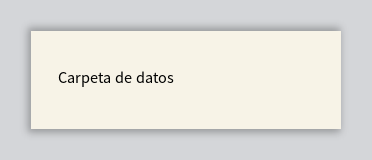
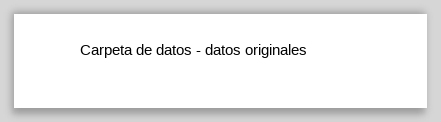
- Carpeta de datos
+ Carpeta de datos - datos originales

